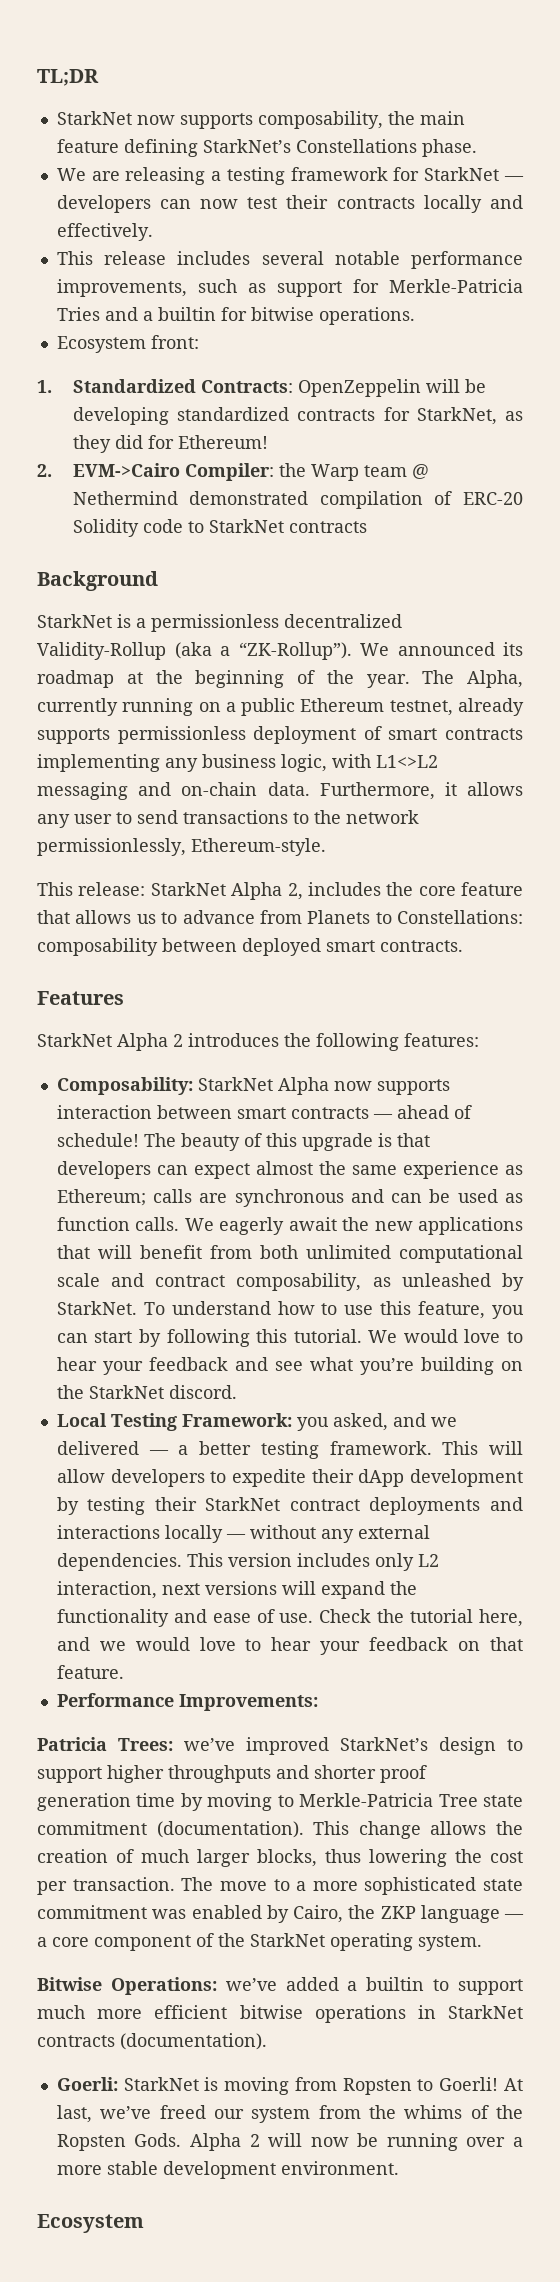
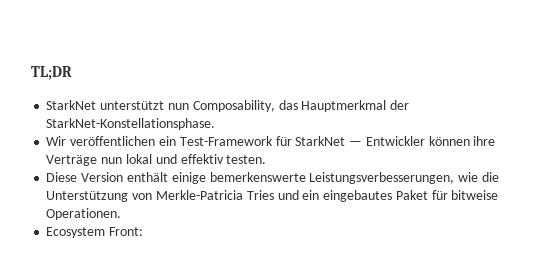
- StarkNet now supports composability, the main feature defining StarkNet’s Constellations phase.
- We are releasing a testing framework for StarkNet — developers can now test their contracts locally and effectively.
- This release includes several notable performance improvements, such as support for Merkle-Patricia Tries and a builtin for bitwise operations.
- Ecosystem front:
- 1. Standardized Contracts: OpenZeppelin will be developing standardized contracts for StarkNet, as they did for Ethereum!
- 2. EVM->Cairo Compiler: the Warp team @ Nethermind demonstrated compilation of ERC-20 Solidity code to StarkNet contracts
- Background
- StarkNet is a permissionless decentralized Validity-Rollup (aka a “ZK-Rollup”). We announced its roadmap at the beginning of the year. The Alpha, currently running on a public Ethereum testnet, already supports permissionless deployment of smart contracts implementing any business logic, with L1<>L2 messaging and on-chain data. Furthermore, it allows any user to send transactions to the network permissionlessly, Ethereum-style.
- This release: StarkNet Alpha 2, includes the core feature that allows us to advance from Planets to Constellations: composability between deployed smart contracts.
- Features
- StarkNet Alpha 2 introduces the following features:
- Composability: StarkNet Alpha now supports interaction between smart contracts — ahead of schedule! The beauty of this upgrade is that developers can expect almost the same experience as Ethereum; calls are synchronous and can be used as function calls. We eagerly await the new applications that will benefit from both unlimited computational scale and contract composability, as unleashed by StarkNet. To understand how to use this feature, you can start by following this tutorial. We would love to hear your feedback and see what you’re building on the StarkNet discord.
- Local Testing Framework: you asked, and we delivered — a better testing framework. This will allow developers to expedite their dApp development by testing their StarkNet contract deployments and interactions locally — without any external dependencies. This version includes only L2 interaction, next versions will expand the functionality and ease of use. Check the tutorial here, and we would love to hear your feedback on that feature.
- Performance Improvements:
- Patricia Trees: we’ve improved StarkNet’s design to support higher throughputs and shorter proof generation time by moving to Merkle-Patricia Tree state commitment (documentation). This change allows the creation of much larger blocks, thus lowering the cost per transaction. The move to a more sophisticated state commitment was enabled by Cairo, the ZKP language — a core component of the StarkNet operating system.
- Bitwise Operations: we’ve added a builtin to support much more efficient bitwise operations in StarkNet contracts (documentation).
- Goerli: StarkNet is moving from Ropsten to Goerli! At last, we’ve freed our system from the whims of the Ropsten Gods. Alpha 2 will now be running over a more stable development environment.
- Ecosystem
+ StarkNet unterstützt nun Composability, das Hauptmerkmal der StarkNet-Konstellationsphase.
+ Wir veröffentlichen ein Test-Framework für StarkNet — Entwickler können ihre Verträge nun lokal und effektiv testen.
+ Diese Version enthält einige bemerkenswerte Leistungsverbesserungen, wie die Unterstützung von Merkle-Patricia Tries und ein eingebautes Paket für bitweise Operationen.
+ Ecosystem Front:

